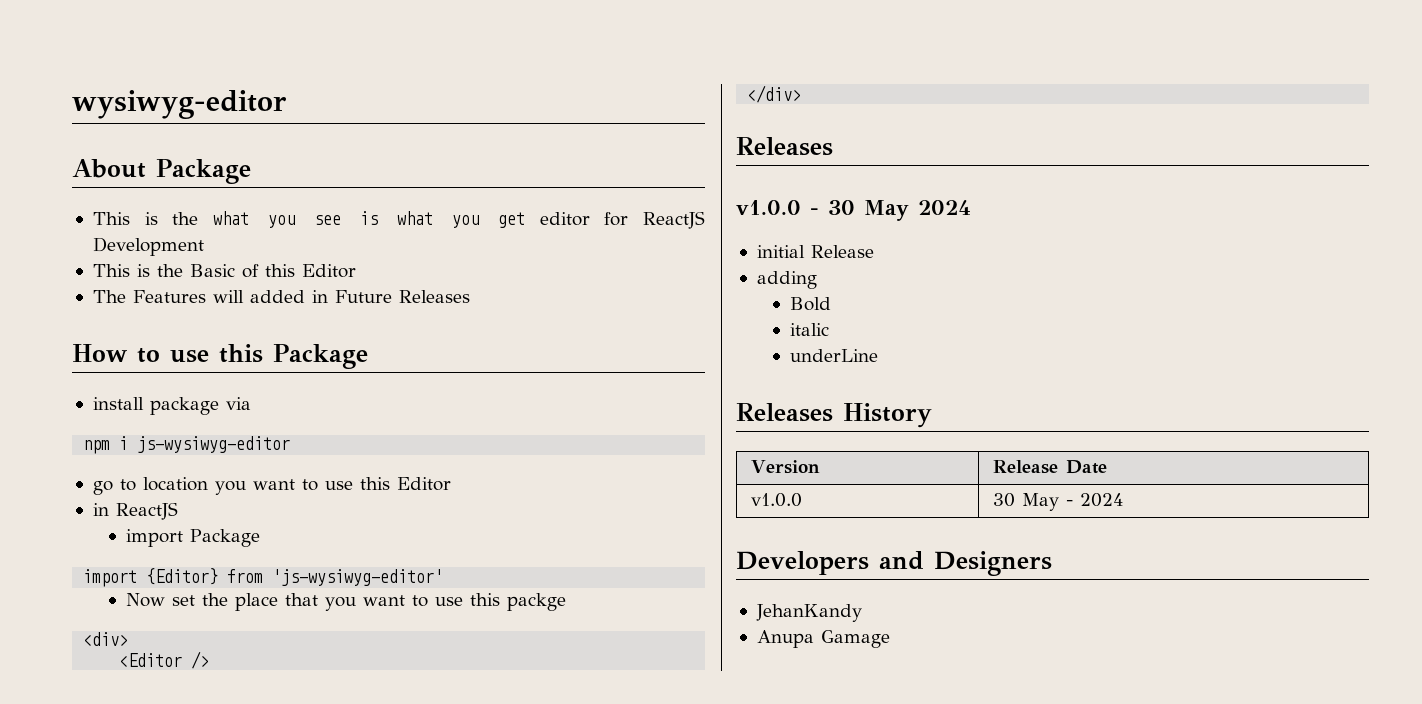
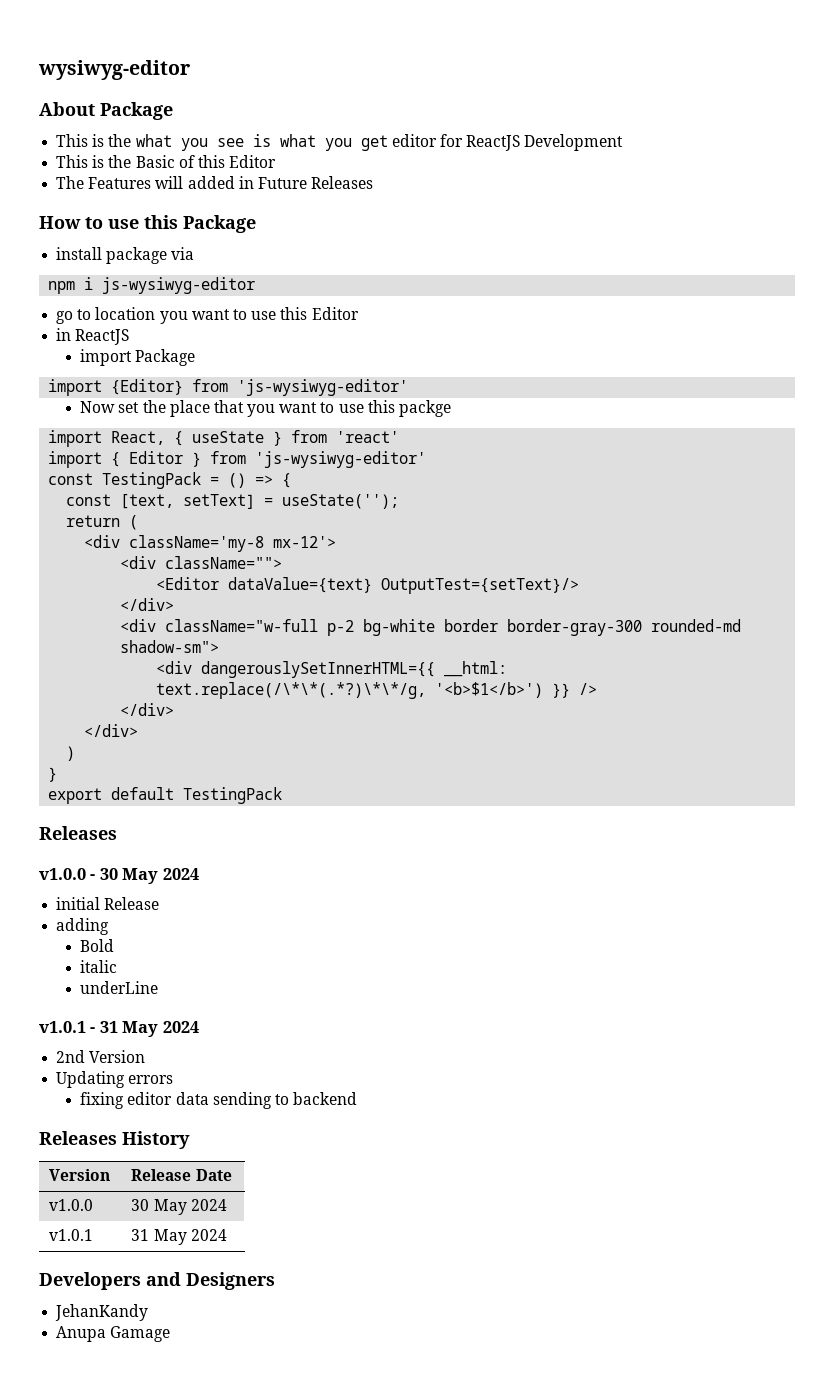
- <div>
- <Editor />
+ import React, { useState } from 'react'
+ import { Editor } from 'js-wysiwyg-editor'
+ const TestingPack = () => {
+ const [text, setText] = useState('');
+ return (
+ <div className='my-8 mx-12'>
+ <div className="">
+ <Editor dataValue={text} OutputTest={setText}/>
  </div>
+ <div className="w-full p-2 bg-white border border-gray-300 rounded-md shadow-sm">
+ <div dangerouslySetInnerHTML={{ __html: text.replace(/\*\*(.*?)\*\*/g, '<b>$1</b>') }} />
+ </div>
+ </div>
+ )
+ }
+ export default TestingPack
+ v1.0.1 - 31 May 2024
+ 2nd Version
+ Updating errors
+ fixing editor data sending to backend
- v1.0.0 | 30 May - 2024
+ v1.0.0 | 30 May 2024
+ v1.0.1 | 31 May 2024

